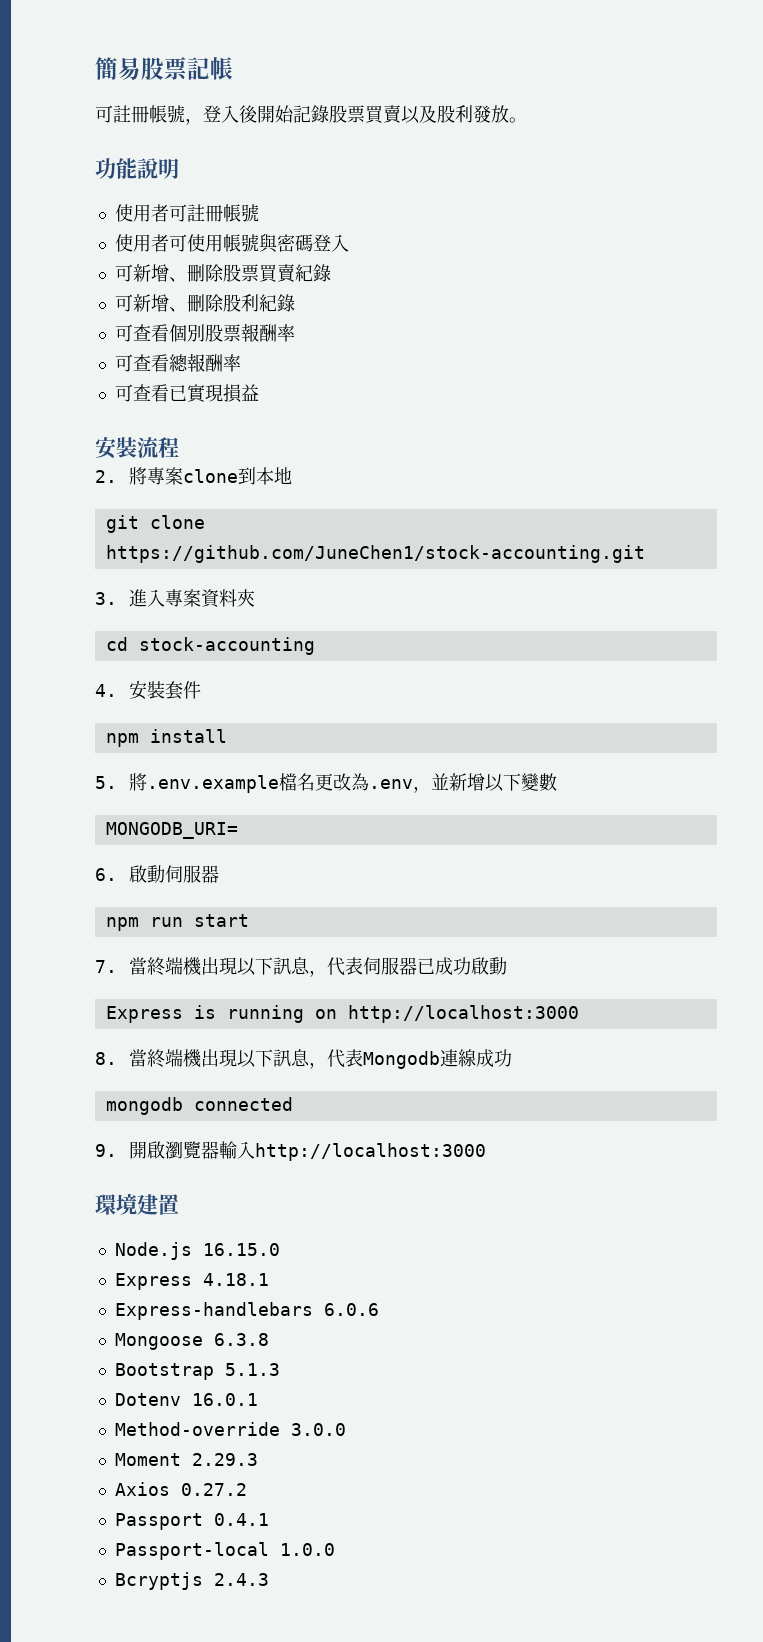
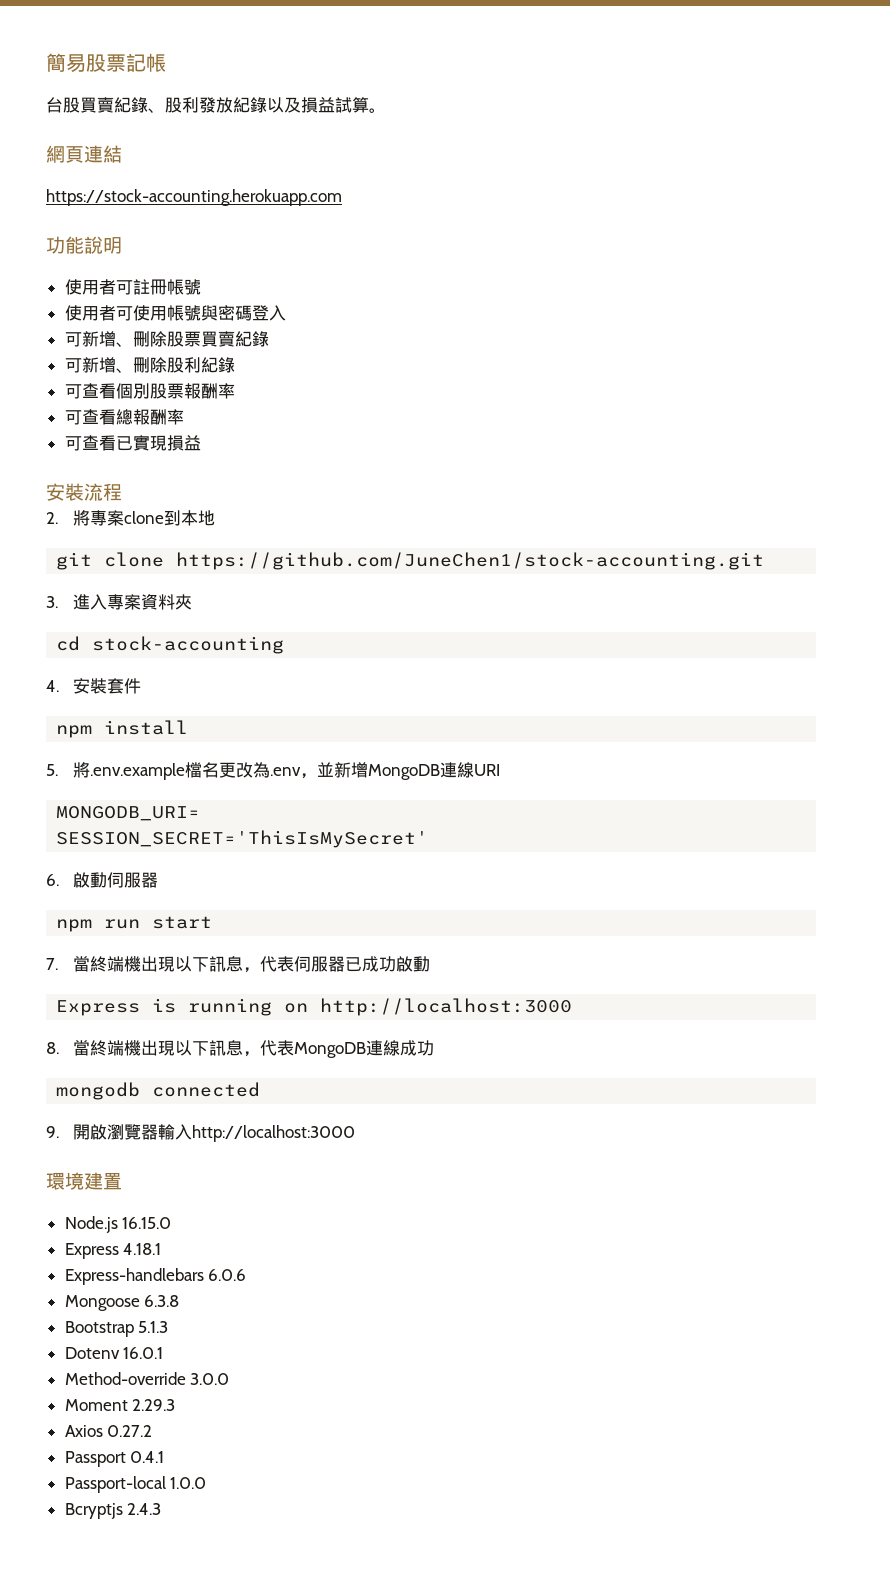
- 可註冊帳號，登入後開始記錄股票買賣以及股利發放。
+ 台股買賣紀錄、股利發放紀錄以及損益試算。
+ 網頁連結
+ https://stock-accounting.herokuapp.com
- 5.將.env.example檔名更改為.env，並新增以下變數
+ 5.將.env.example檔名更改為.env，並新增MongoDB連線URI
+ SESSION_SECRET='ThisIsMySecret'
- 8.當終端機出現以下訊息，代表Mongodb連線成功
+ 8.當終端機出現以下訊息，代表MongoDB連線成功

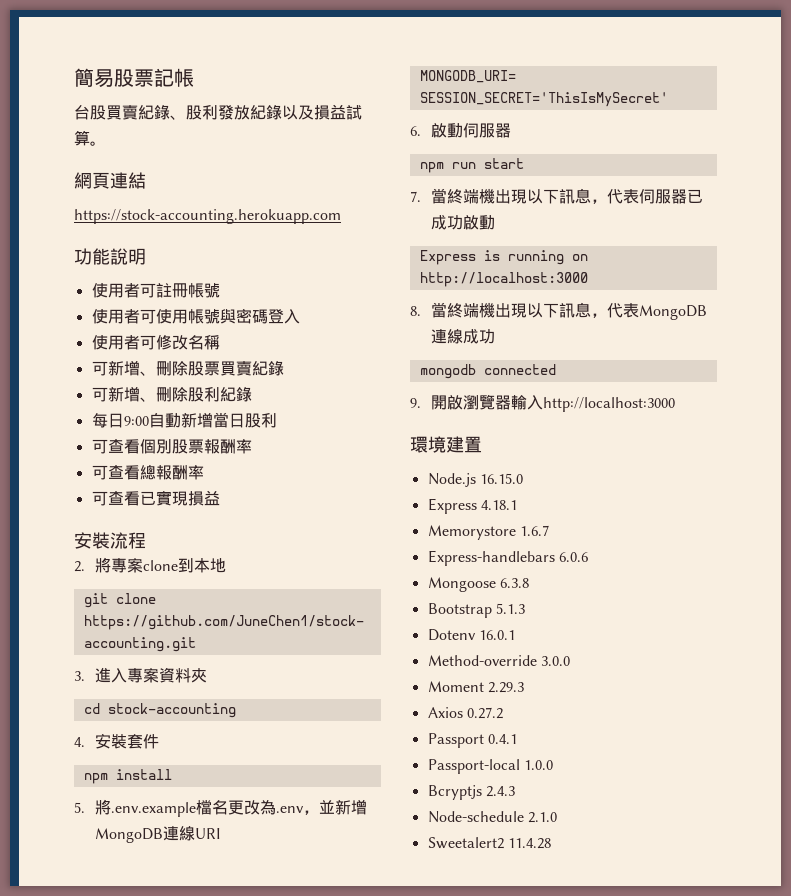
+ 使用者可修改名稱
+ 每日9:00自動新增當日股利
+ Memorystore 1.6.7
+ Node-schedule 2.1.0
+ Sweetalert2 11.4.28

